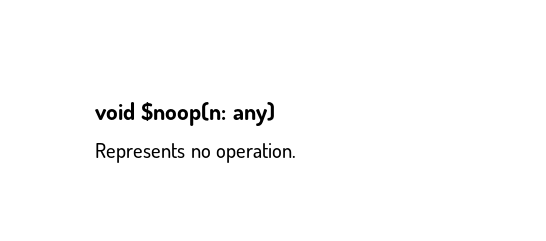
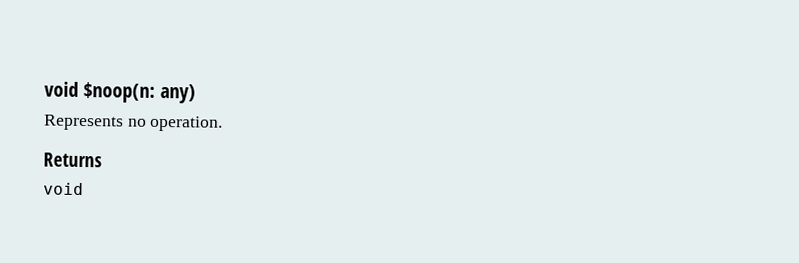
+ Returns
+ void

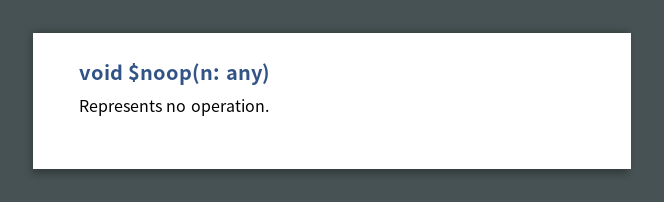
- Returns
- void

